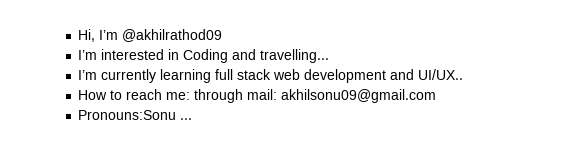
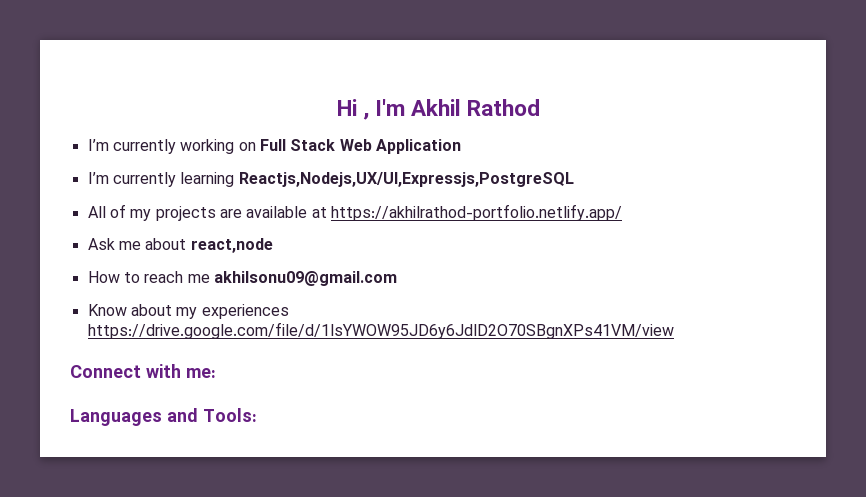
- Hi, I’m @akhilrathod09
- I’m interested in Coding and travelling...
- I’m currently learning full stack web development and UI/UX..
- How to reach me: through mail: akhilsonu09@gmail.com
- Pronouns:Sonu ...
+ Hi , I'm Akhil Rathod
+ I’m currently working on Full Stack Web Application
+ I’m currently learning Reactjs,Nodejs,UX/UI,Expressjs,PostgreSQL
+ All of my projects are available at https://akhilrathod-portfolio.netlify.app/
+ Ask me about react,node
+ How to reach me akhilsonu09@gmail.com
+ Know about my experiences https://drive.google.com/file/d/1lsYWOW95JD6y6JdlD2O70SBgnXPs41VM/view
+ Connect with me:
+ Languages and Tools:

